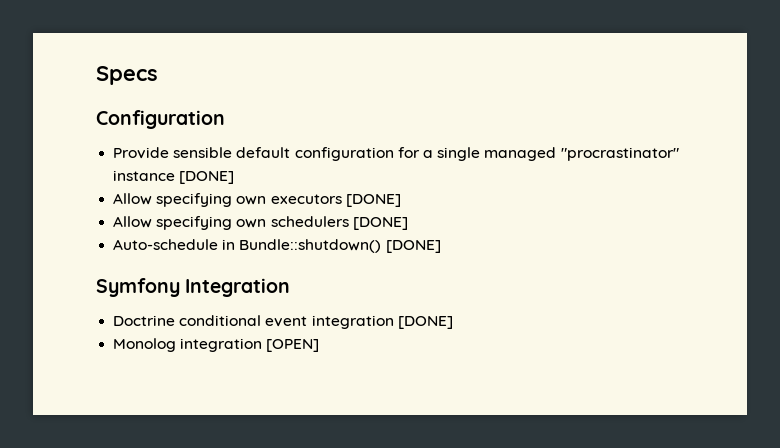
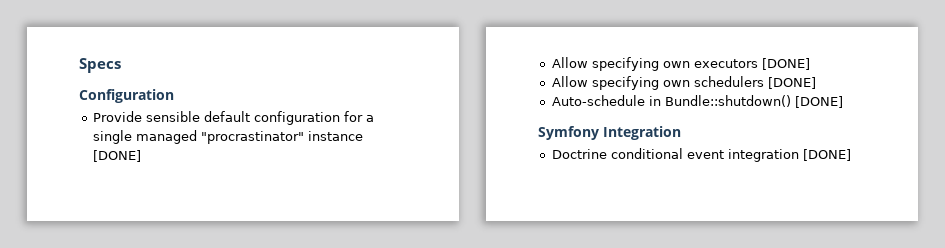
- Monolog integration [OPEN]

